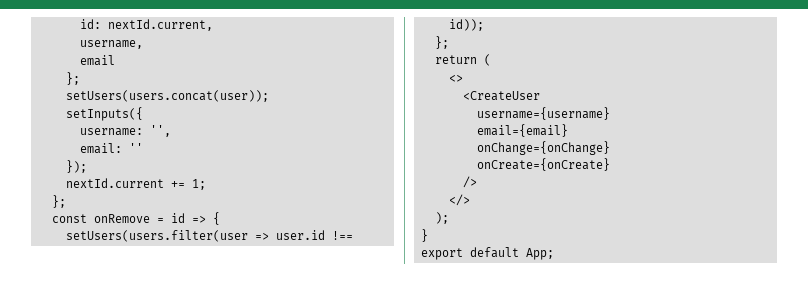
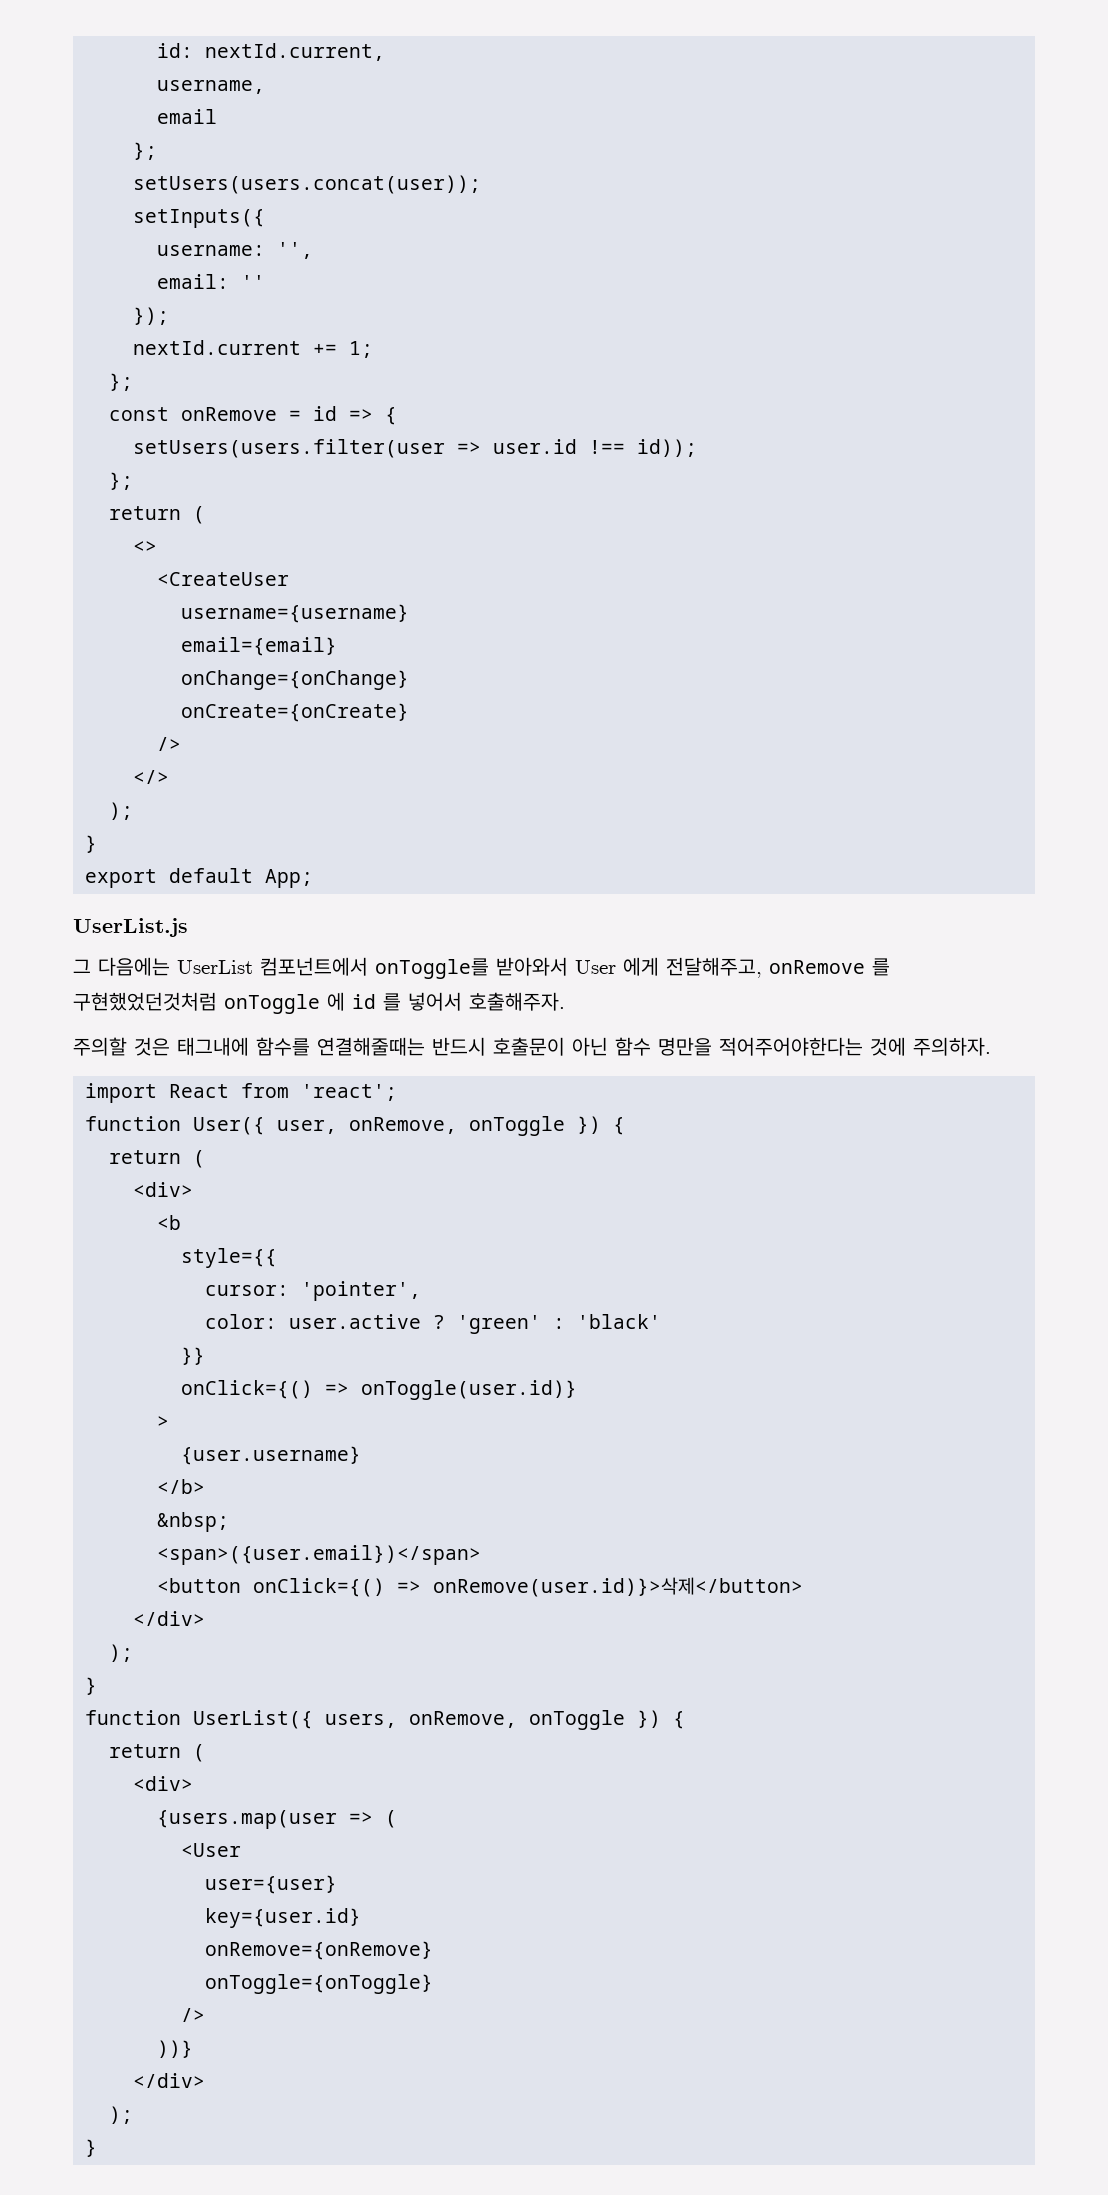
+ UserList.js
+ 그 다음에는 UserList 컴포넌트에서 onToggle를 받아와서 User 에게 전달해주고, onRemove 를 구현했었던것처럼 onToggle 에 id 를 넣어서 호출해주자.
+ 주의할 것은 태그내에 함수를 연결해줄때는 반드시 호출문이 아닌 함수 명만을 적어주어야한다는 것에 주의하자.
+ import React from 'react';
+ function User({ user, onRemove, onToggle }) {
+ return (
+ <div>
+ <b
+ style={{
+ cursor: 'pointer',
+ color: user.active ? 'green' : 'black'
+ }}
+ onClick={() => onToggle(user.id)}
+ >
+ {user.username}
+ </b>
+ &nbsp;
+ <span>({user.email})</span>
+ <button onClick={() => onRemove(user.id)}>삭제</button>
+ </div>
+ );
+ }
+ function UserList({ users, onRemove, onToggle }) {
+ return (
+ <div>
+ {users.map(user => (
+ <User
+ user={user}
+ key={user.id}
+ onRemove={onRemove}
+ onToggle={onToggle}
+ />
+ ))}
+ </div>
+ );
+ }

